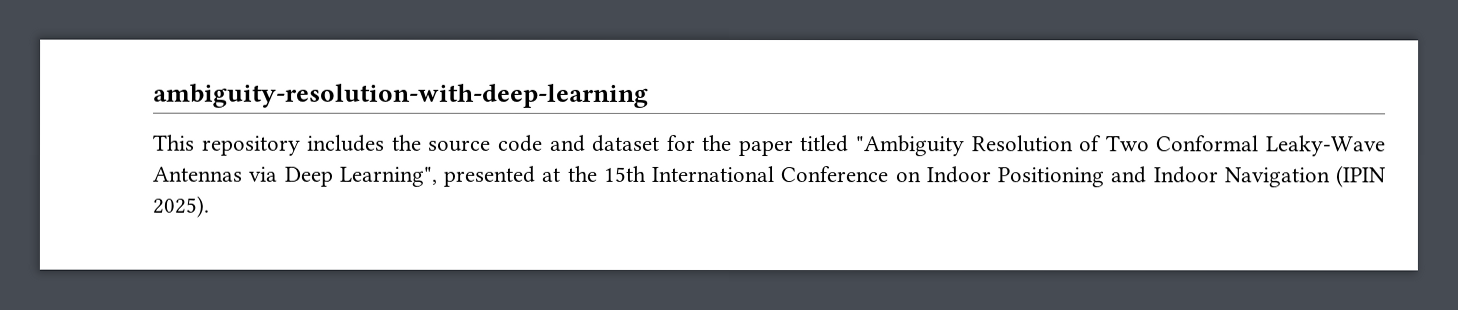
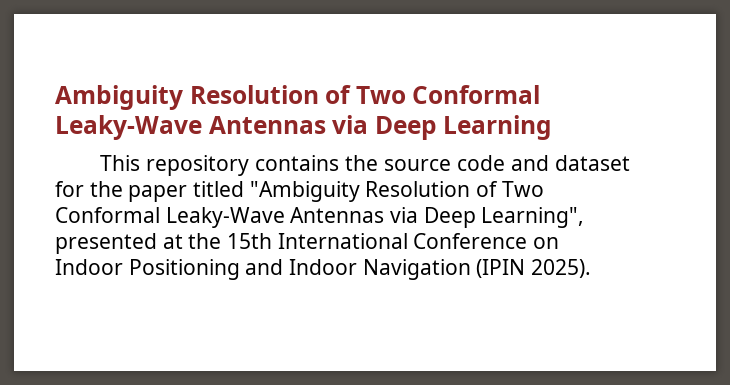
- ambiguity-resolution-with-deep-learning
+ Ambiguity Resolution of Two Conformal Leaky-Wave Antennas via Deep Learning
- This repository includes the source code and dataset for the paper titled "Ambiguity Resolution of Two Conformal Leaky-Wave Antennas via Deep Learning", presented at the 15th International Conference on Indoor Positioning and Indoor Navigation (IPIN 2025).
+ This repository contains the source code and dataset for the paper titled "Ambiguity Resolution of Two Conformal Leaky-Wave Antennas via Deep Learning", presented at the 15th International Conference on Indoor Positioning and Indoor Navigation (IPIN 2025).

